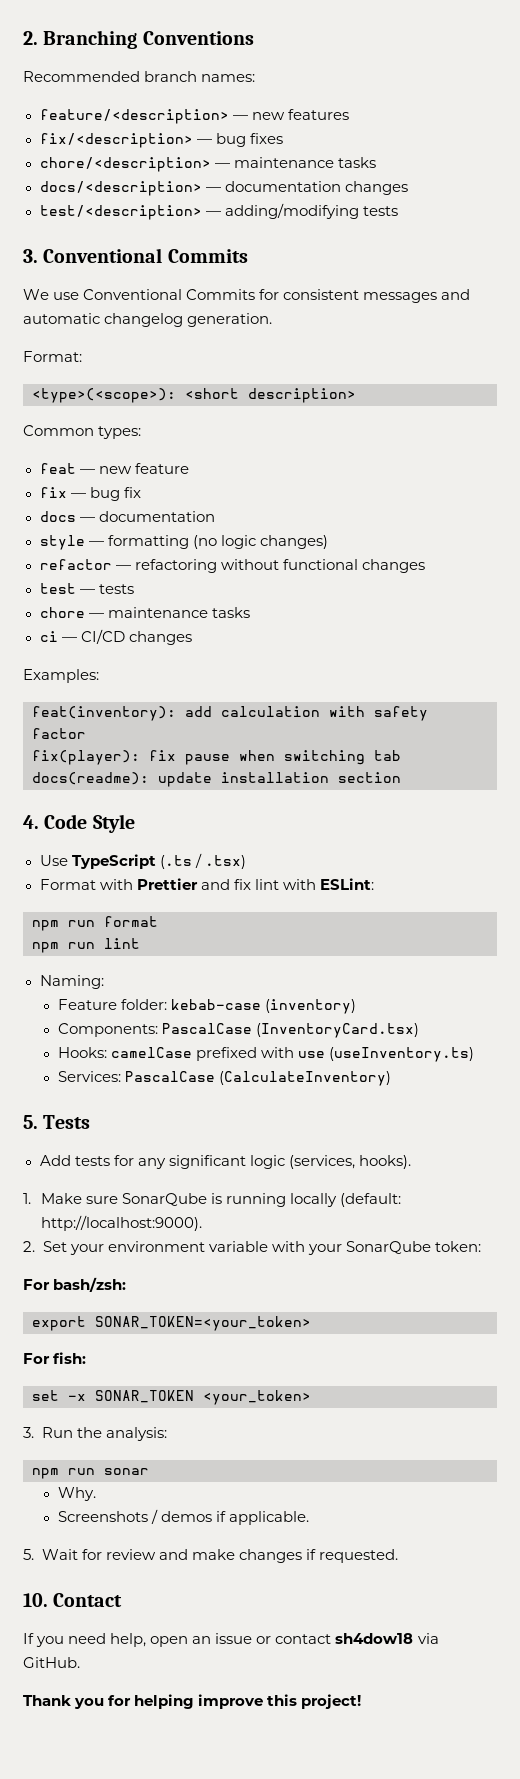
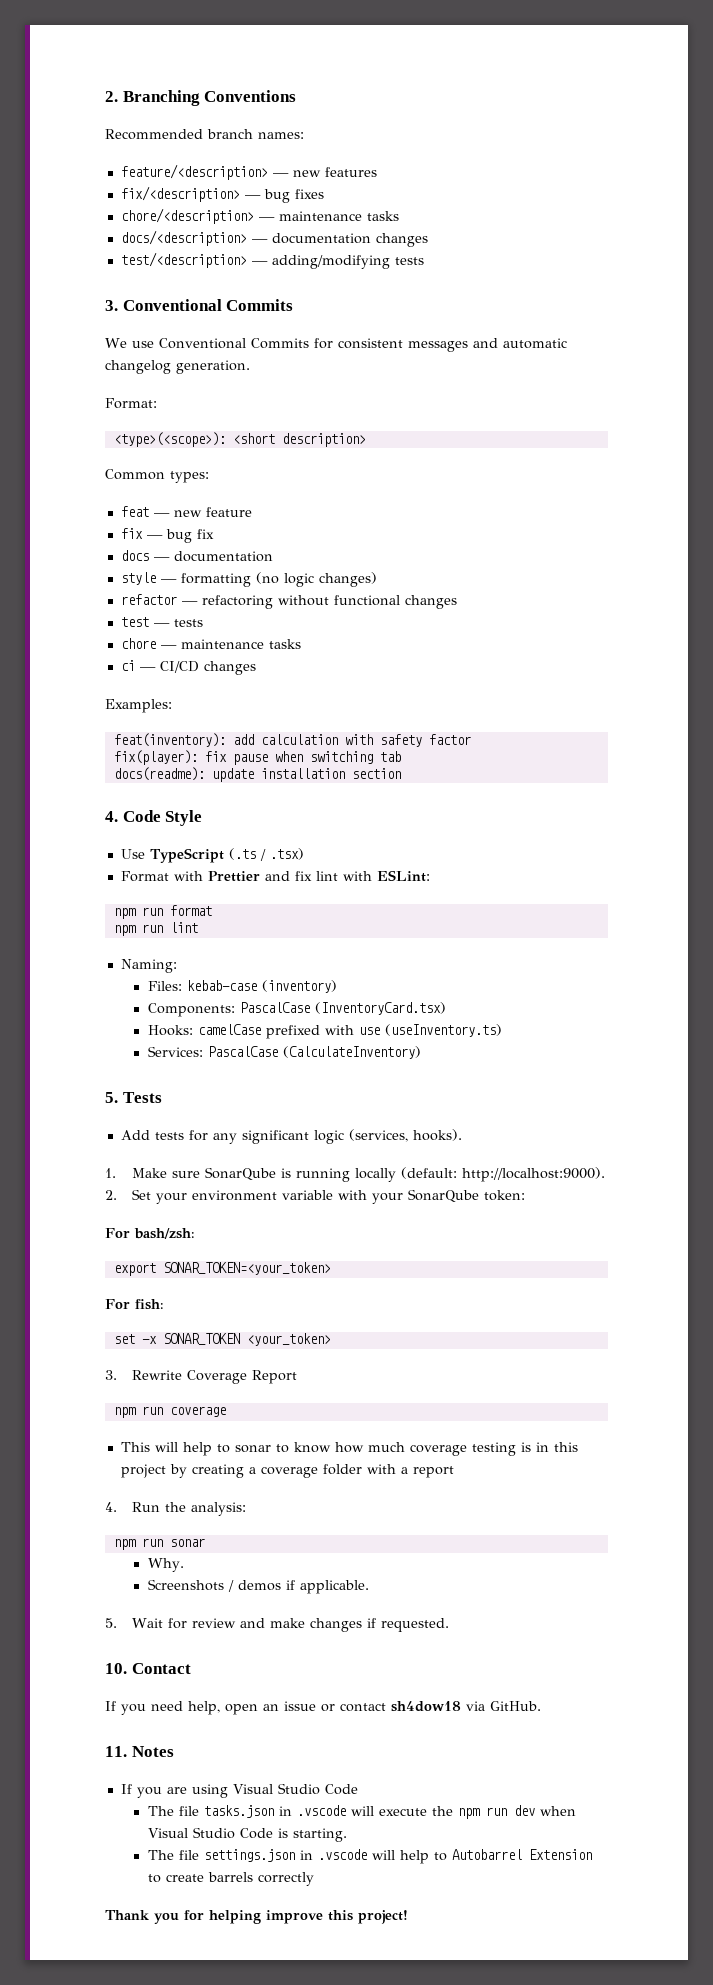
- Feature folder: kebab-case (inventory)
+ Files: kebab-case (inventory)
- 3. Run the analysis:
+ 3. Rewrite Coverage Report
+ npm run coverage
+ This will help to sonar to know how much coverage testing is in this project by creating a coverage folder with a report
+ 4. Run the analysis:
+ 11. Notes
+ If you are using Visual Studio Code
+ The file tasks.json in .vscode will execute the npm run dev when Visual Studio Code is starting.
+ The file settings.json in .vscode will help to Autobarrel Extension to create barrels correctly

